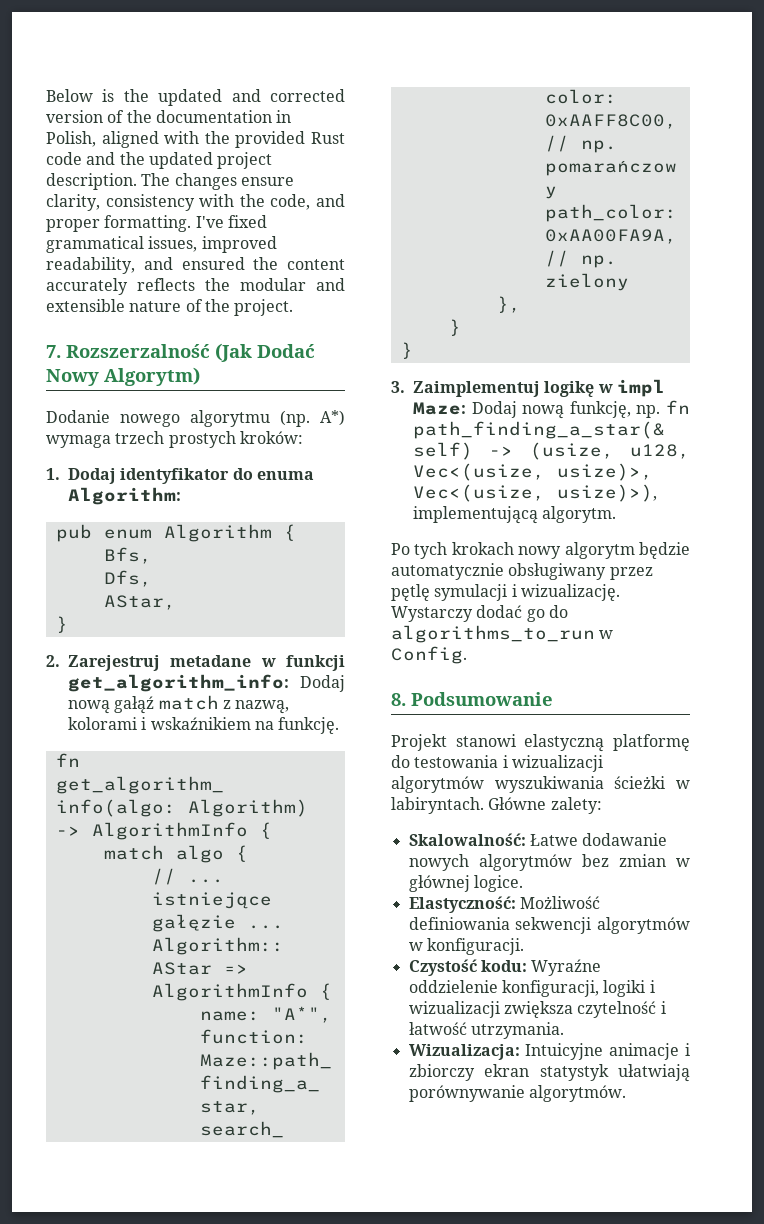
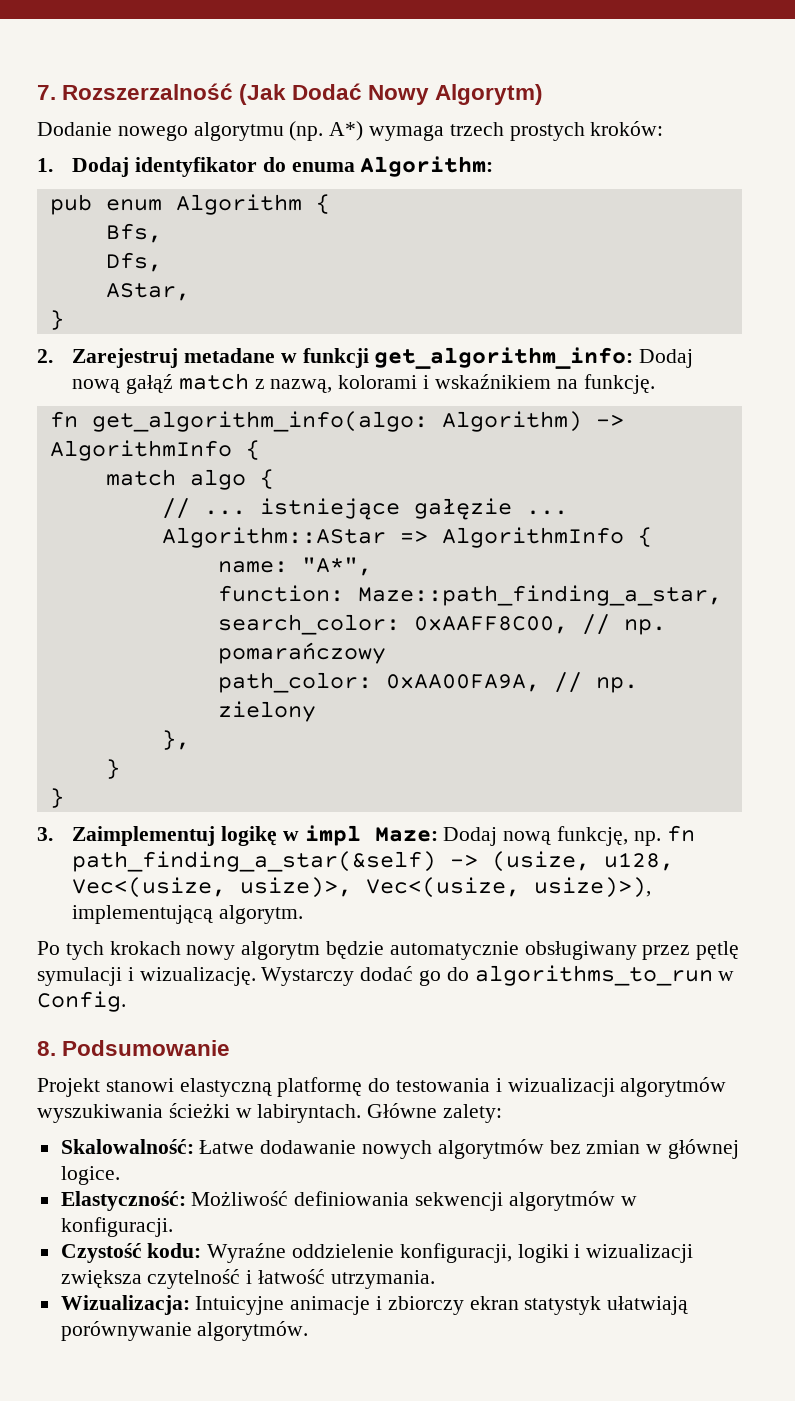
- Below is the updated and corrected version of the documentation in Polish, aligned with the provided Rust code and the updated project description. The changes ensure clarity, consistency with the code, and proper formatting. I've fixed grammatical issues, improved readability, and ensured the content accurately reflects the modular and extensible nature of the project.

